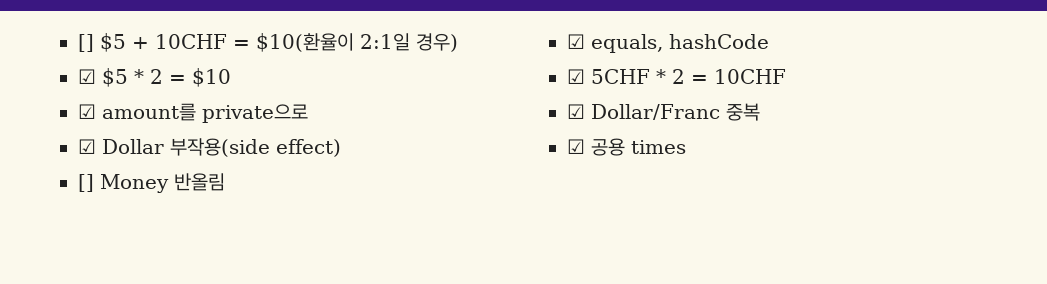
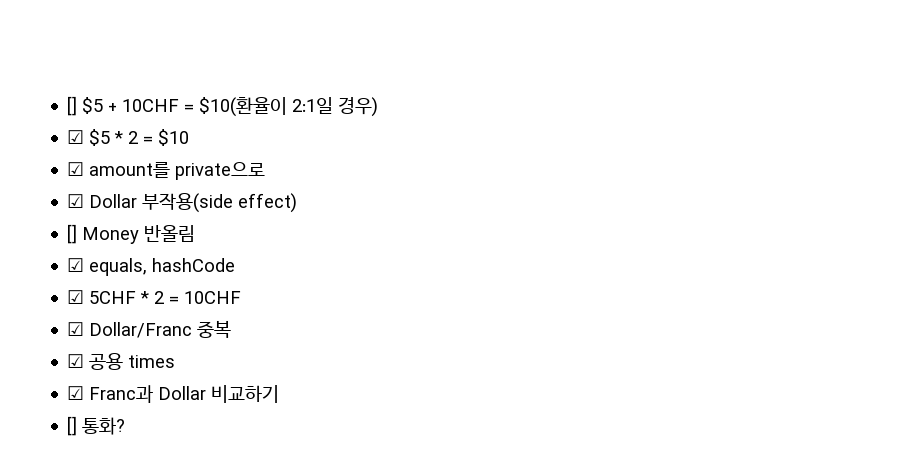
+ ☑ Franc과 Dollar 비교하기
+ [] 통화?

